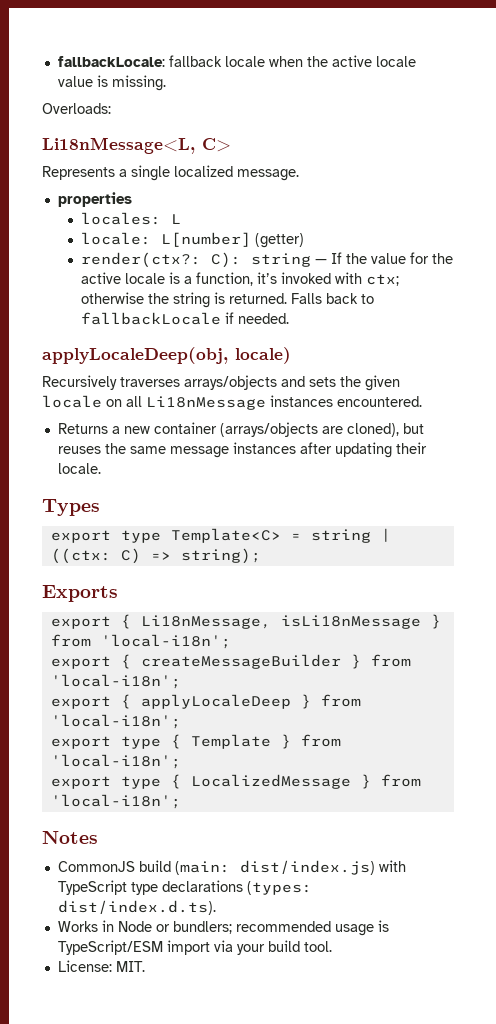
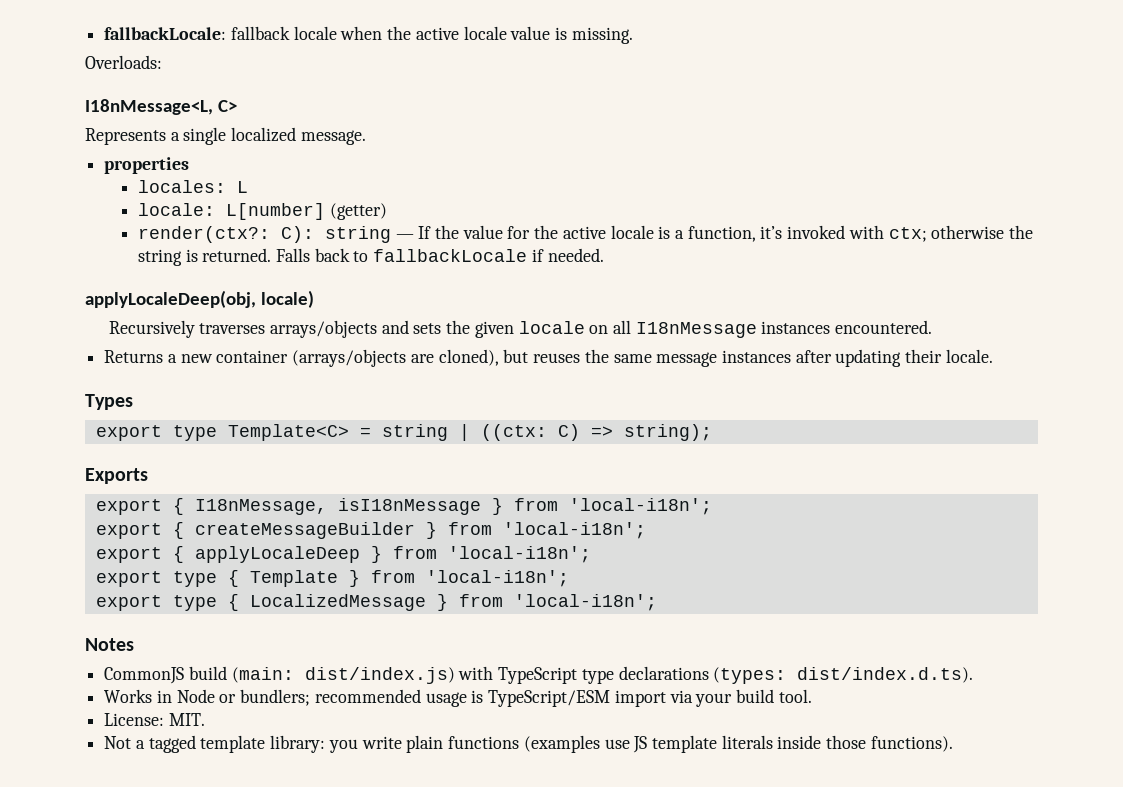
- Li18nMessage<L, C>
+ I18nMessage<L, C>
- Recursively traverses arrays/objects and sets the given locale on all Li18nMessage instances encountered.
+ Recursively traverses arrays/objects and sets the given locale on all I18nMessage instances encountered.
- export { Li18nMessage, isLi18nMessage } from 'local-i18n';
+ export { I18nMessage, isI18nMessage } from 'local-i18n';
+ Not a tagged template library: you write plain functions (examples use JS template literals inside those functions).

